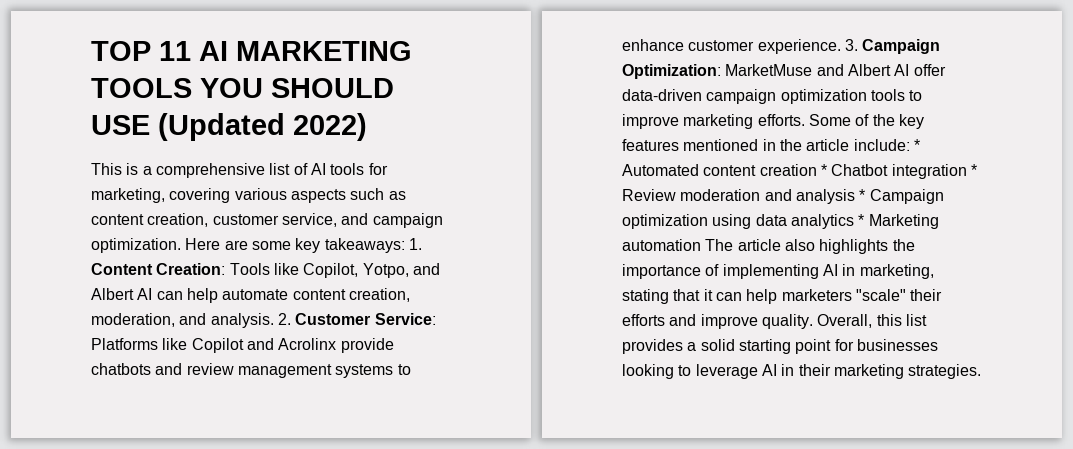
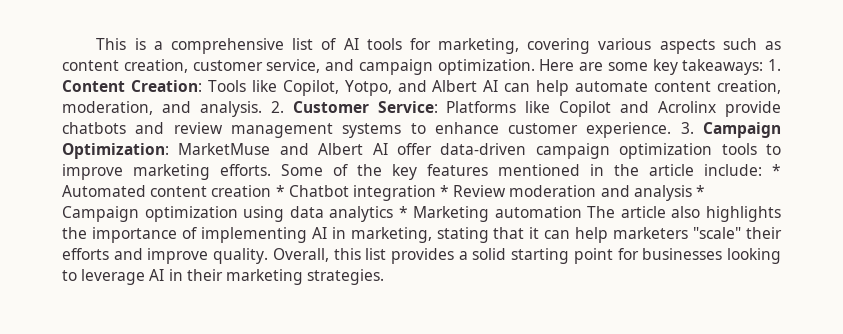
- TOP 11 AI MARKETING TOOLS YOU SHOULD USE (Updated 2022)

